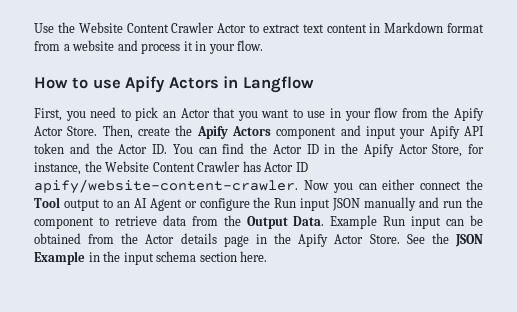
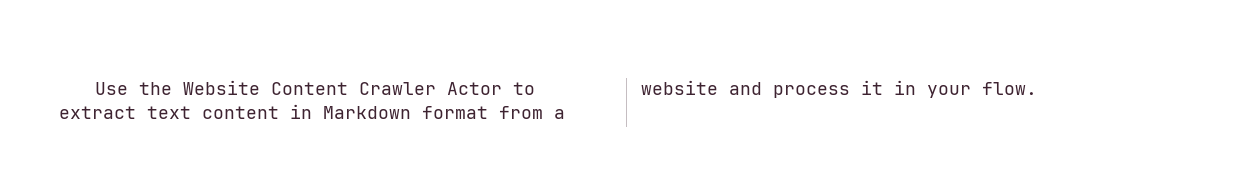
- How to use Apify Actors in Langflow
- First, you need to pick an Actor that you want to use in your flow from the Apify Actor Store. Then, create the Apify Actors component and input your Apify API token and the Actor ID. You can find the Actor ID in the Apify Actor Store, for instance, the Website Content Crawler has Actor ID apify/website-content-crawler. Now you can either connect the Tool output to an AI Agent or configure the Run input JSON manually and run the component to retrieve data from the Output Data. Example Run input can be obtained from the Actor details page in the Apify Actor Store. See the JSON Example in the input schema section here.

